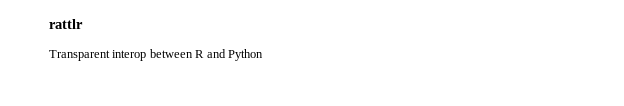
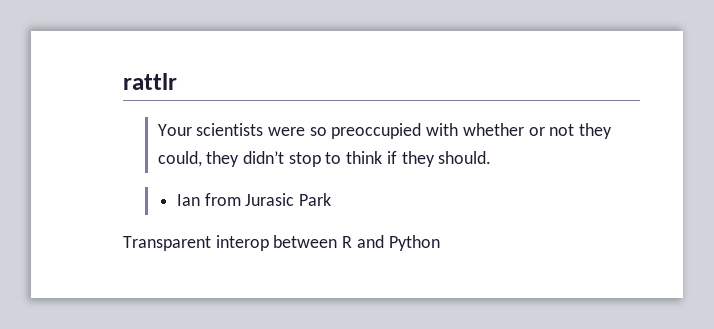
+ Your scientists were so preoccupied with whether or not they could, they didn’t stop to think if they should.
+ Ian from Jurasic Park

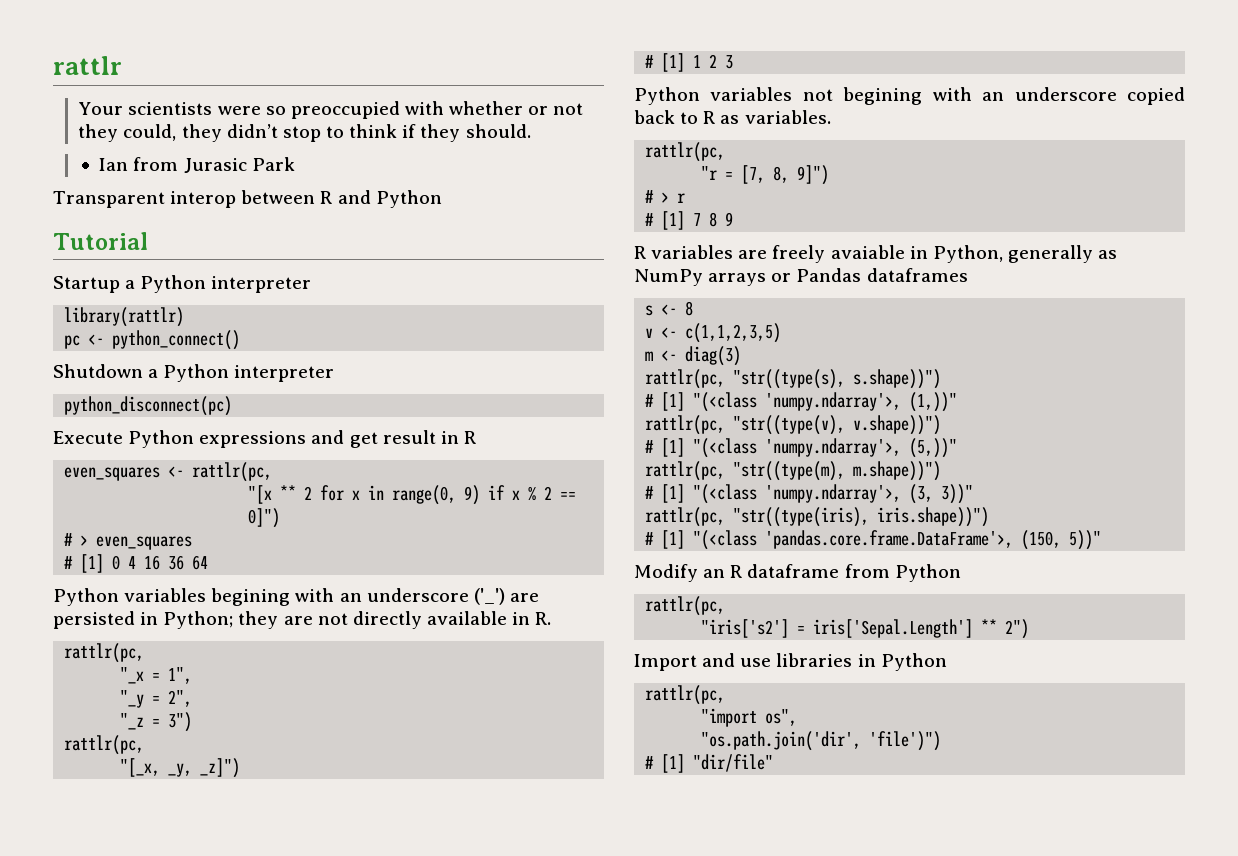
+ Tutorial
+ Startup a Python interpreter
+ library(rattlr)
+ pc <- python_connect()
+ Shutdown a Python interpreter
+ python_disconnect(pc)
+ Execute Python expressions and get result in R
+ even_squares <- rattlr(pc,
+ "[x ** 2 for x in range(0, 9) if x % 2 == 0]")
+ # > even_squares
+ # [1] 0 4 16 36 64
+ Python variables begining with an underscore ('_') are persisted in Python; they are not directly available in R.
+ rattlr(pc,
+ "_x = 1",
+ "_y = 2",
+ "_z = 3")
+ rattlr(pc,
+ "[_x, _y, _z]")
+ # [1] 1 2 3
+ Python variables not begining with an underscore copied back to R as variables.
+ rattlr(pc,
+ "r = [7, 8, 9]")
+ # > r
+ # [1] 7 8 9
+ R variables are freely avaiable in Python, generally as NumPy arrays or Pandas dataframes
+ s <- 8
+ v <- c(1,1,2,3,5)
+ m <- diag(3)
+ rattlr(pc, "str((type(s), s.shape))")
+ # [1] "(<class 'numpy.ndarray'>, (1,))"
+ rattlr(pc, "str((type(v), v.shape))")
+ # [1] "(<class 'numpy.ndarray'>, (5,))"
+ rattlr(pc, "str((type(m), m.shape))")
+ # [1] "(<class 'numpy.ndarray'>, (3, 3))"
+ rattlr(pc, "str((type(iris), iris.shape))")
+ # [1] "(<class 'pandas.core.frame.DataFrame'>, (150, 5))"
+ Modify an R dataframe from Python
+ rattlr(pc,
+ "iris['s2'] = iris['Sepal.Length'] ** 2")
+ Import and use libraries in Python
+ rattlr(pc,
+ "import os",
+ "os.path.join('dir', 'file')")
+ # [1] "dir/file"

